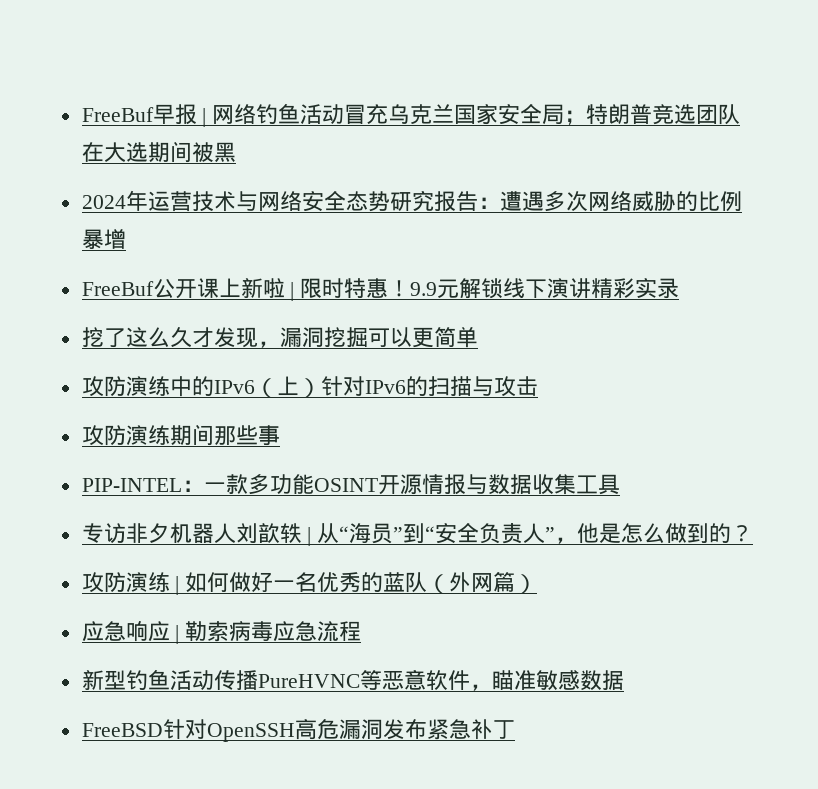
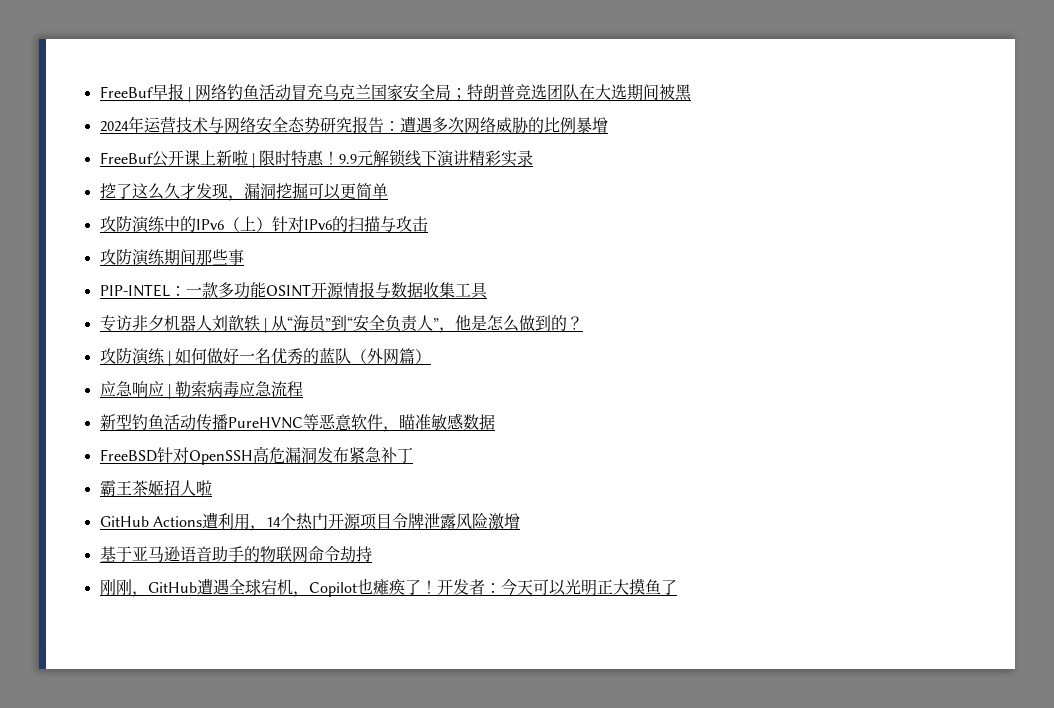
+ 霸王茶姬招人啦
+ GitHub Actions遭利用，14个热门开源项目令牌泄露风险激增
+ 基于亚马逊语音助手的物联网命令劫持
+ 刚刚，GitHub遭遇全球宕机，Copilot也瘫痪了！开发者：今天可以光明正大摸鱼了

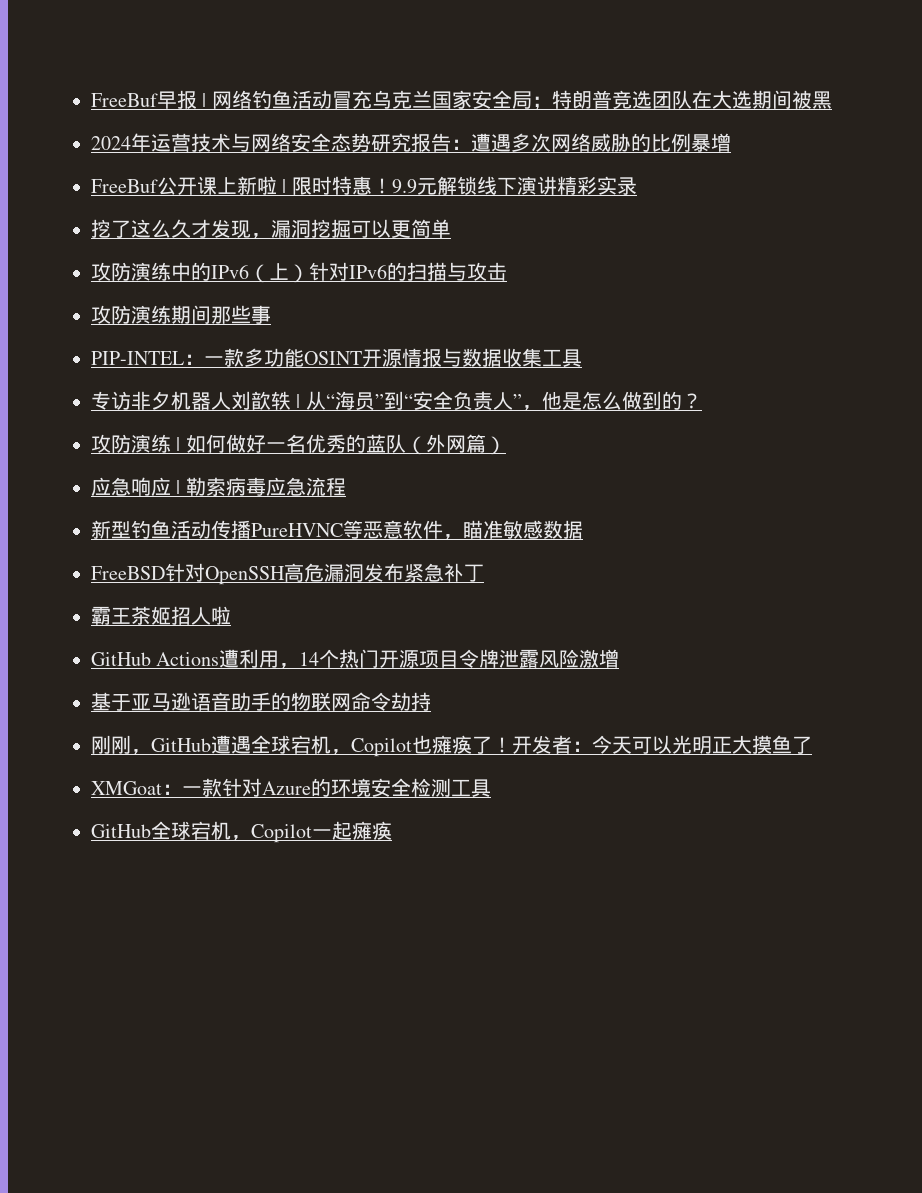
+ XMGoat：一款针对Azure的环境安全检测工具
+ GitHub全球宕机，Copilot一起瘫痪

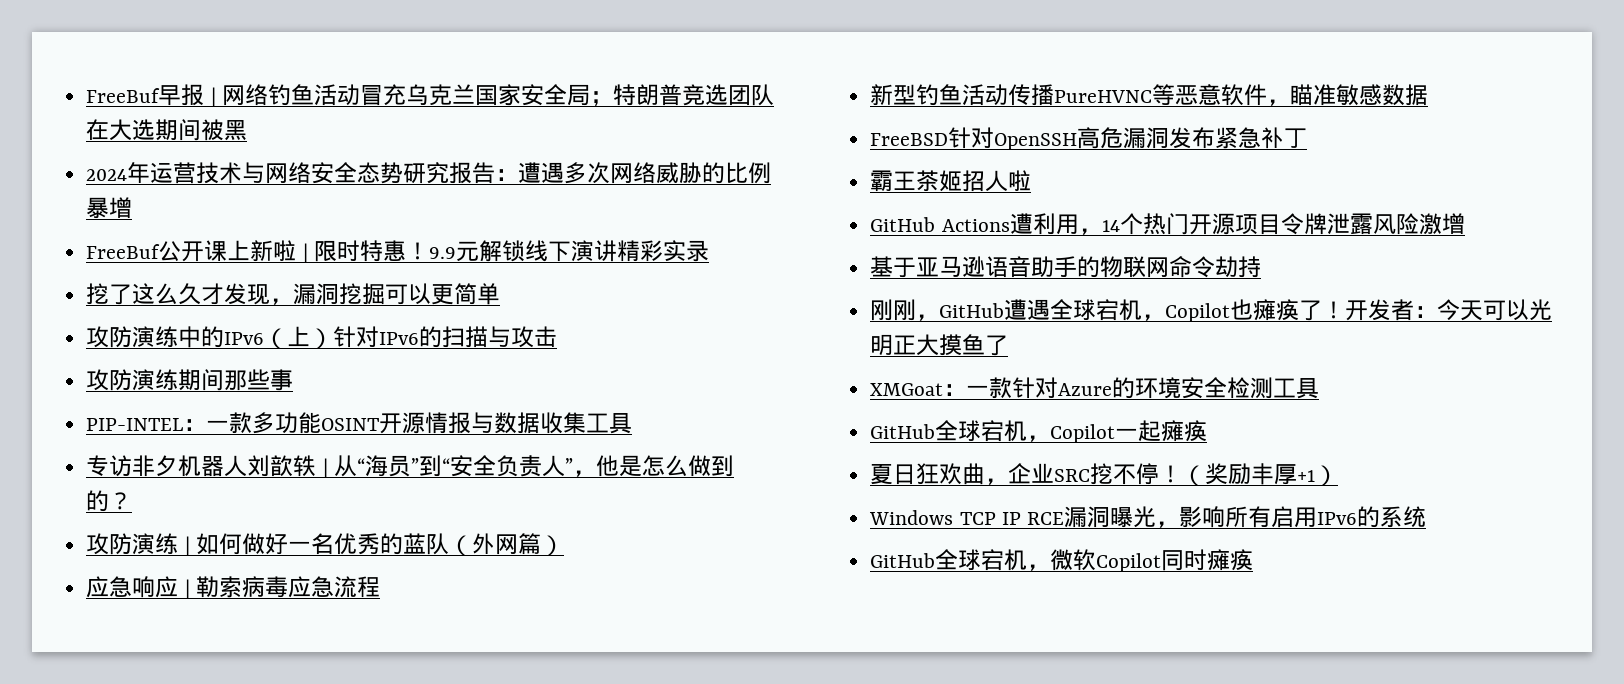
+ 夏日狂欢曲，企业SRC挖不停！（奖励丰厚+1）
+ Windows TCP IP RCE漏洞曝光，影响所有启用IPv6的系统
+ GitHub全球宕机，微软Copilot同时瘫痪

